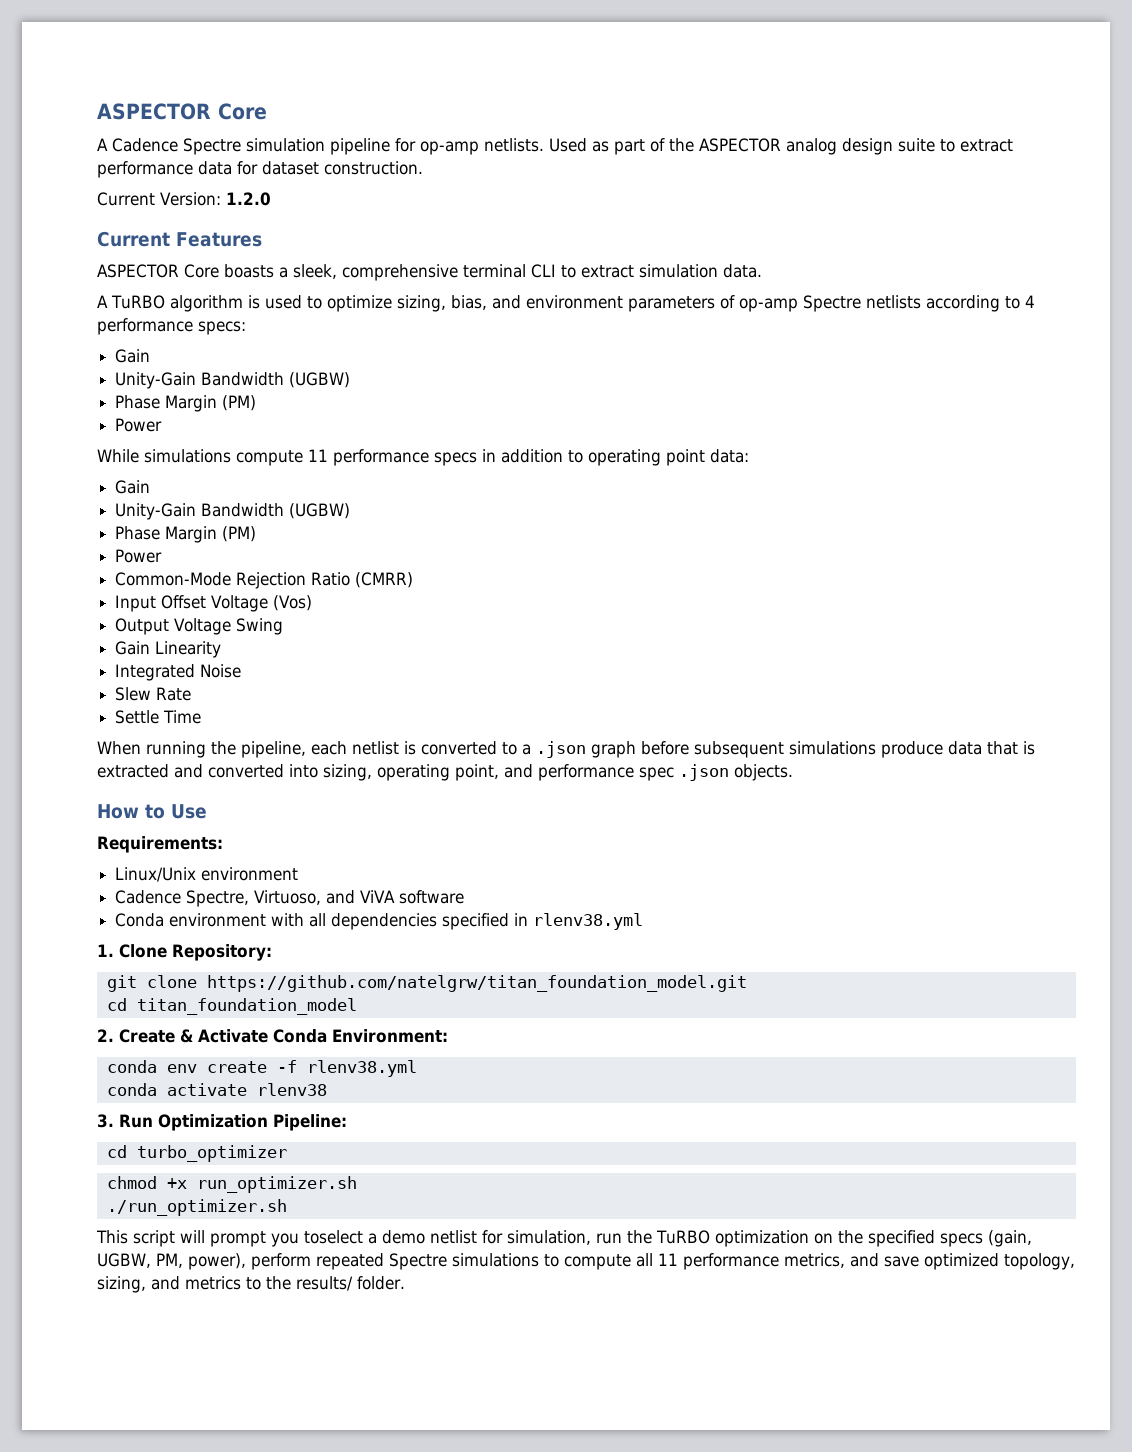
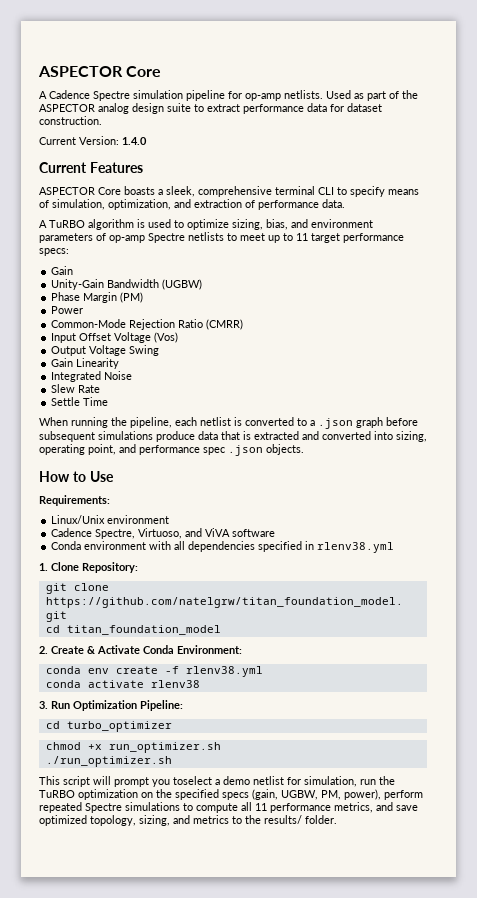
- Current Version: 1.2.0
+ Current Version: 1.4.0
- ASPECTOR Core boasts a sleek, comprehensive terminal CLI to extract simulation data.
+ ASPECTOR Core boasts a sleek, comprehensive terminal CLI to specify means of simulation, optimization, and extraction of performance data.
- A TuRBO algorithm is used to optimize sizing, bias, and environment parameters of op-amp Spectre netlists according to 4 performance specs:
+ A TuRBO algorithm is used to optimize sizing, bias, and environment parameters of op-amp Spectre netlists to meet up to 11 target performance specs:
- While simulations compute 11 performance specs in addition to operating point data:
- Gain
- Unity-Gain Bandwidth (UGBW)
- Phase Margin (PM)
- Power

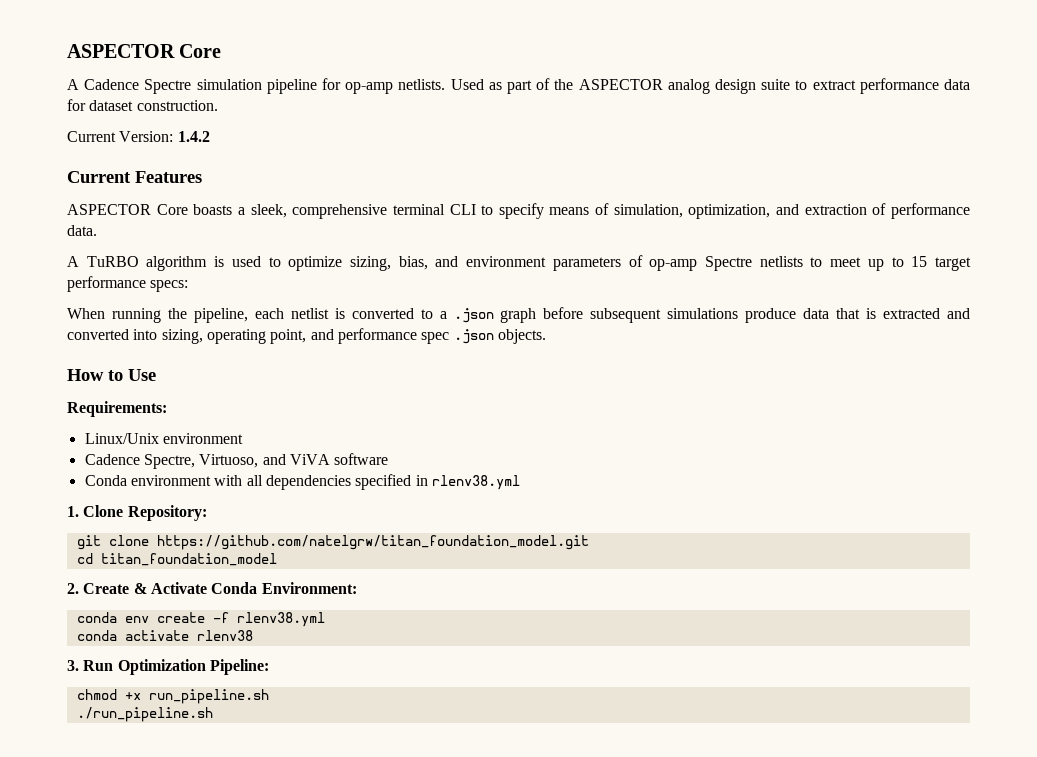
- Current Version: 1.4.0
+ Current Version: 1.4.2
- A TuRBO algorithm is used to optimize sizing, bias, and environment parameters of op-amp Spectre netlists to meet up to 11 target performance specs:
- Gain
- Unity-Gain Bandwidth (UGBW)
- Phase Margin (PM)
- Power
- Common-Mode Rejection Ratio (CMRR)
- Input Offset Voltage (Vos)
- Output Voltage Swing
- Gain Linearity
- Integrated Noise
- Slew Rate
- Settle Time
+ A TuRBO algorithm is used to optimize sizing, bias, and environment parameters of op-amp Spectre netlists to meet up to 15 target performance specs:
- cd turbo_optimizer
- chmod +x run_optimizer.sh
- ./run_optimizer.sh
- This script will prompt you toselect a demo netlist for simulation, run the TuRBO optimization on the specified specs (gain, UGBW, PM, power), perform repeated Spectre simulations to compute all 11 performance metrics, and save optimized topology, sizing, and metrics to the results/ folder.
+ chmod +x run_pipeline.sh
+ ./run_pipeline.sh

